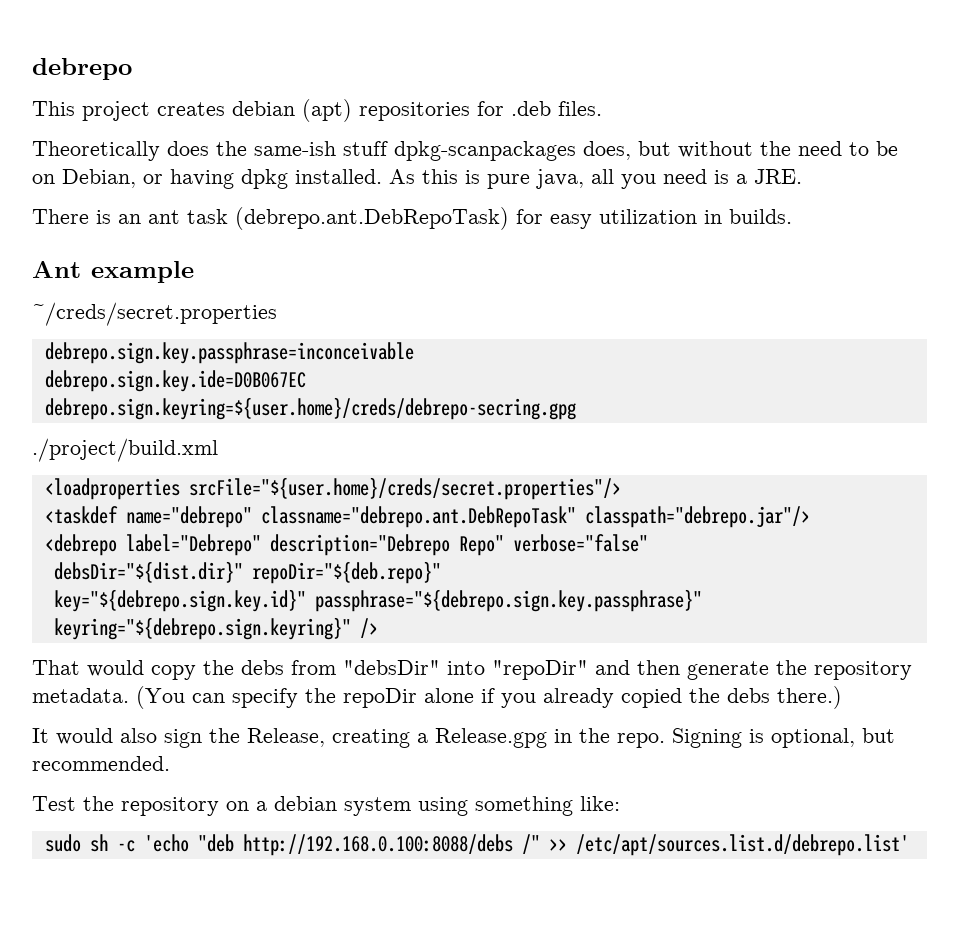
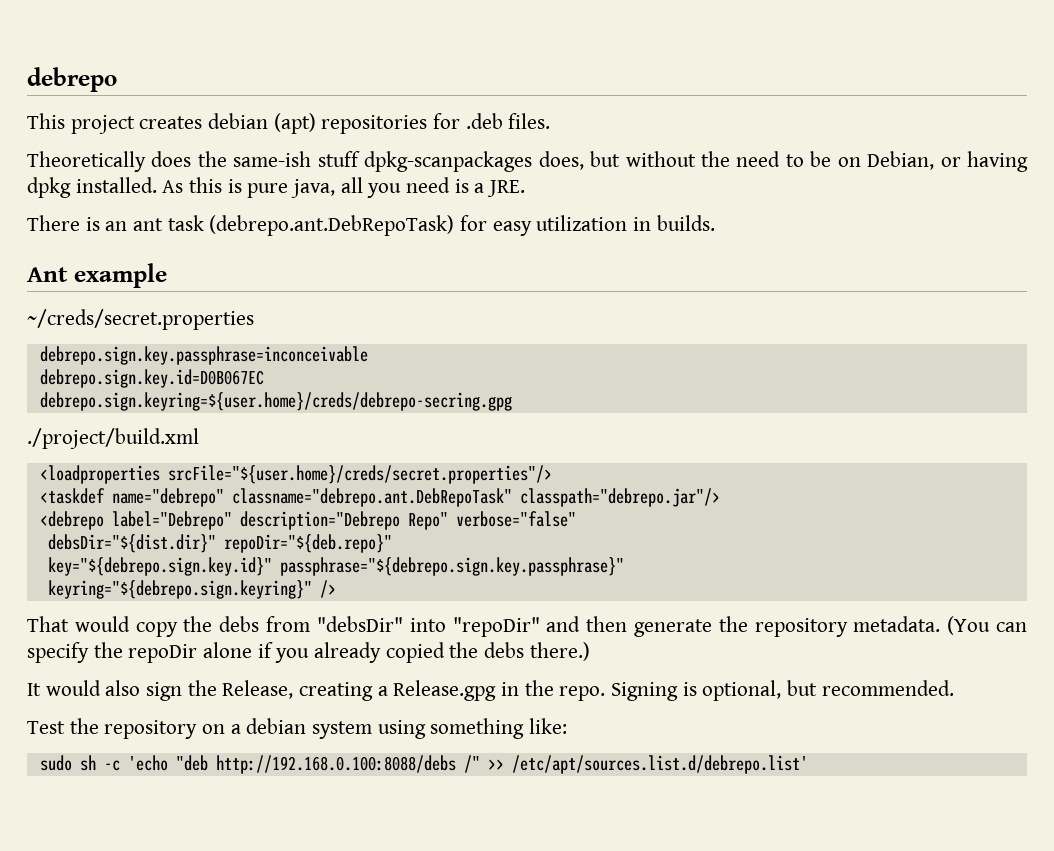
- debrepo.sign.key.ide=D0B067EC
+ debrepo.sign.key.id=D0B067EC

